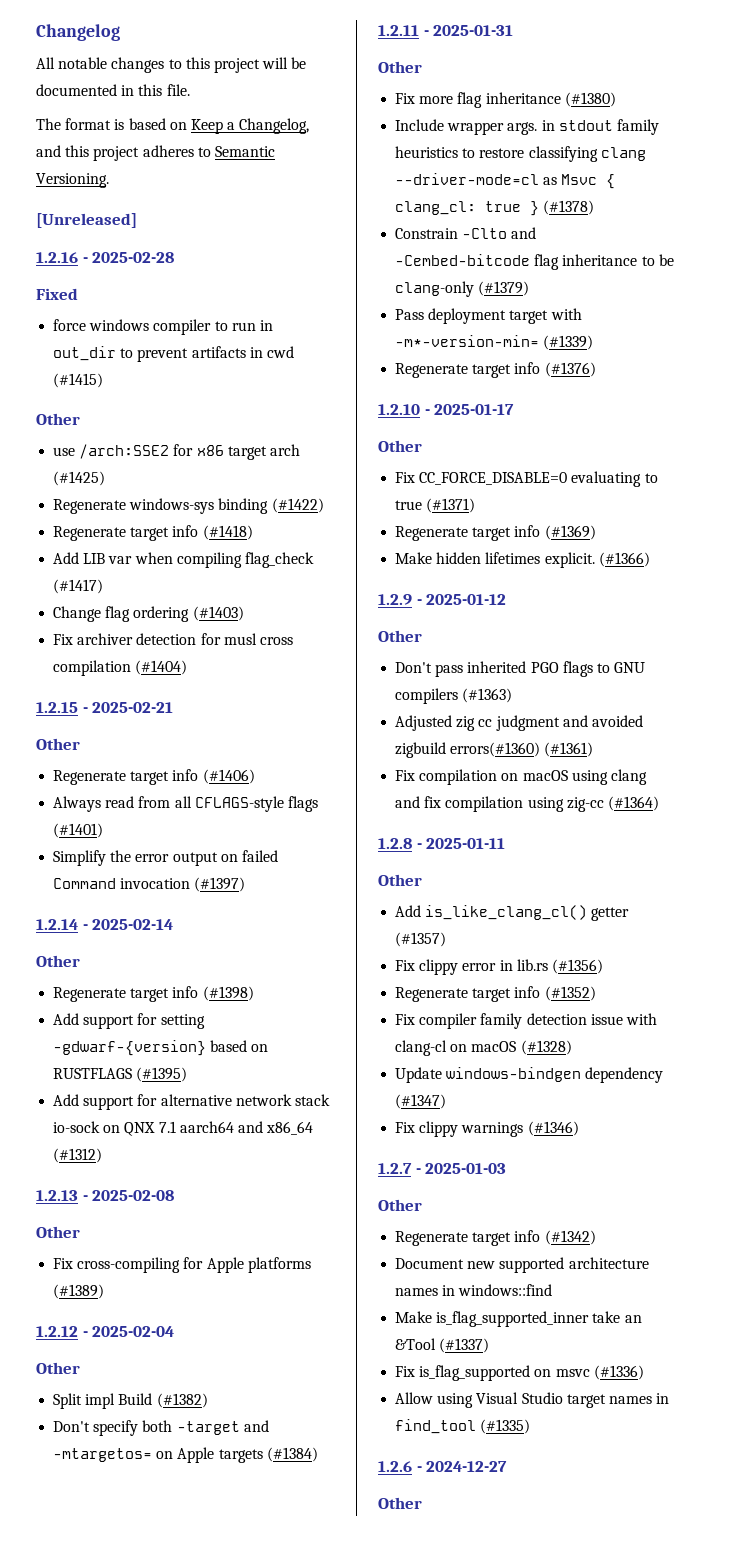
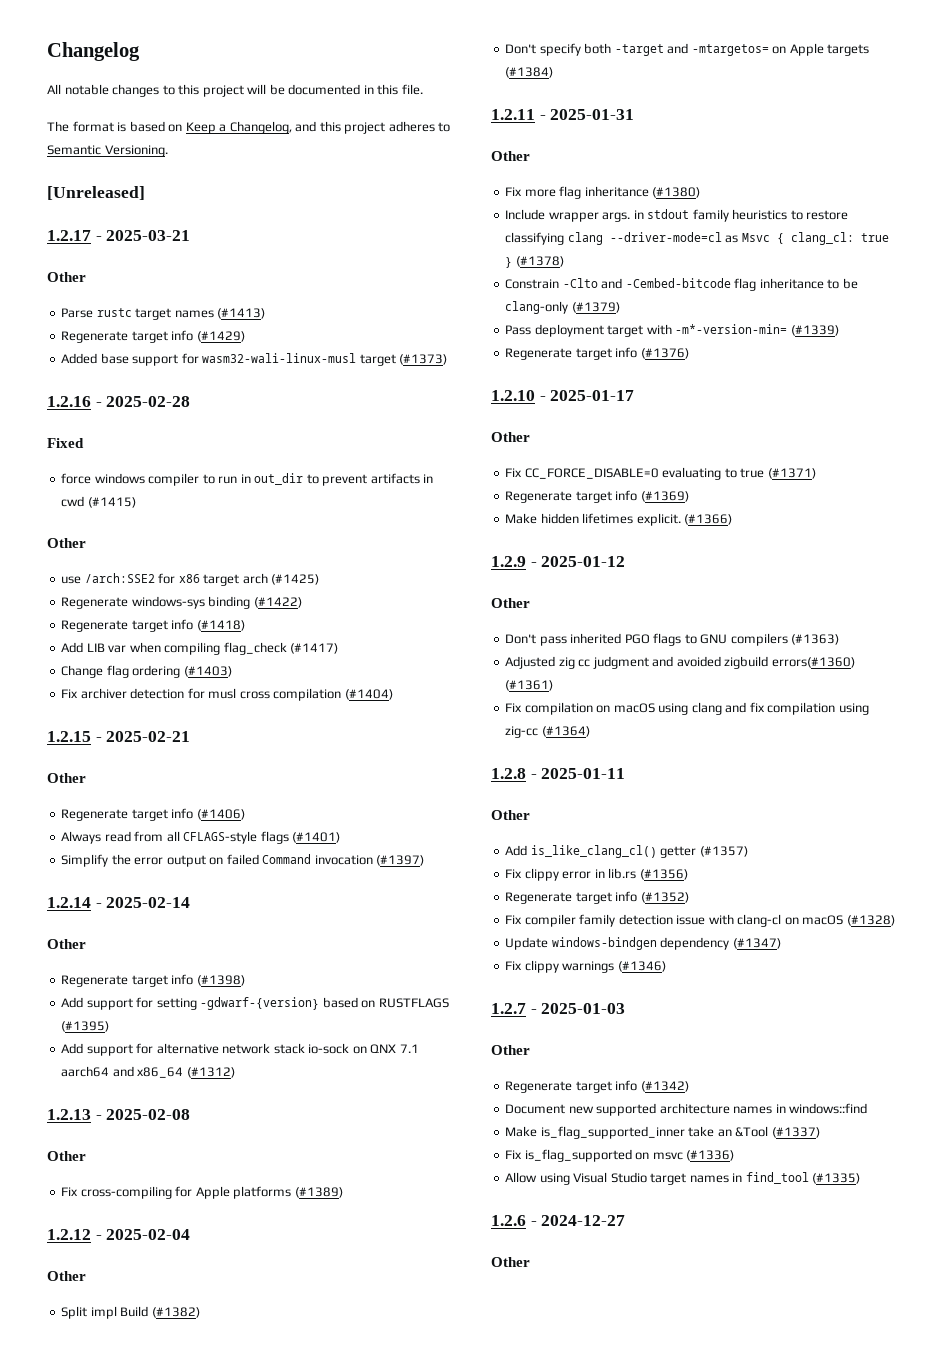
+ 1.2.17 - 2025-03-21
+ Other
+ Parse rustc target names (#1413)
+ Regenerate target info (#1429)
+ Added base support for wasm32-wali-linux-musl target (#1373)

